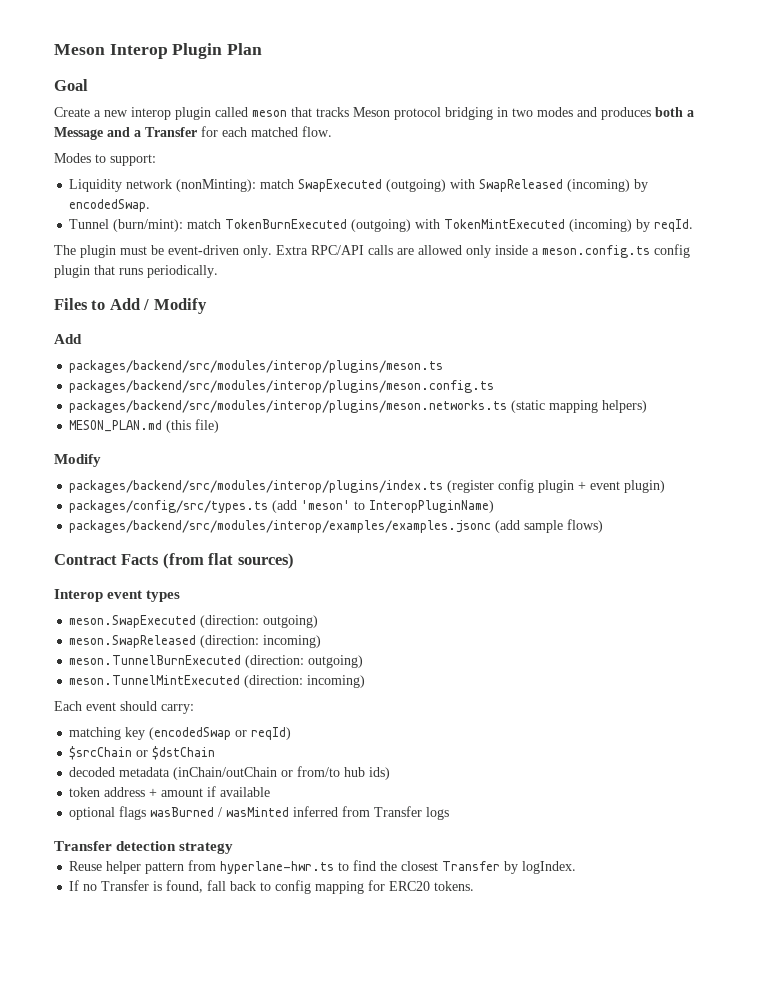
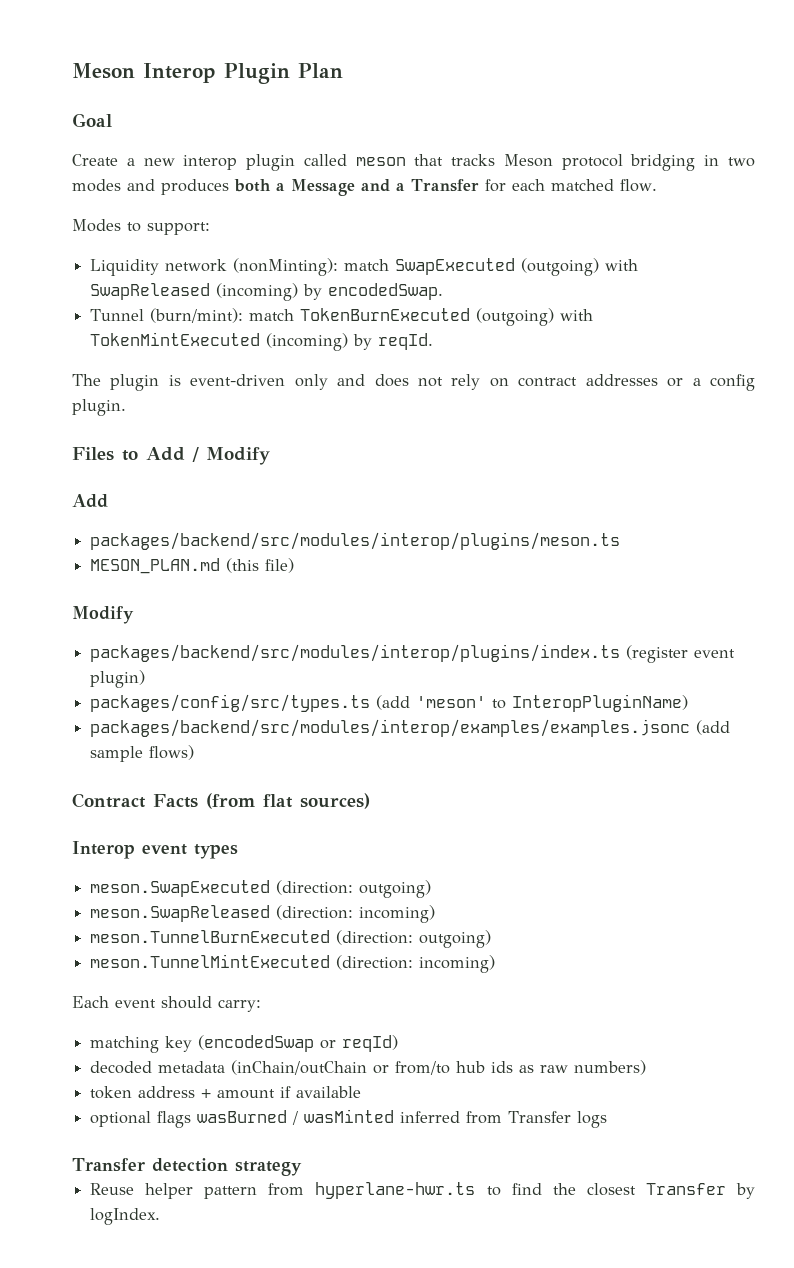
- The plugin must be event-driven only. Extra RPC/API calls are allowed only inside a meson.config.ts config plugin that runs periodically.
+ The plugin is event-driven only and does not rely on contract addresses or a config plugin.
- packages/backend/src/modules/interop/plugins/meson.config.ts
- packages/backend/src/modules/interop/plugins/meson.networks.ts (static mapping helpers)
- packages/backend/src/modules/interop/plugins/index.ts (register config plugin + event plugin)
+ packages/backend/src/modules/interop/plugins/index.ts (register event plugin)
- $srcChain or $dstChain
- decoded metadata (inChain/outChain or from/to hub ids)
+ decoded metadata (inChain/outChain or from/to hub ids as raw numbers)
- If no Transfer is found, fall back to config mapping for ERC20 tokens.

